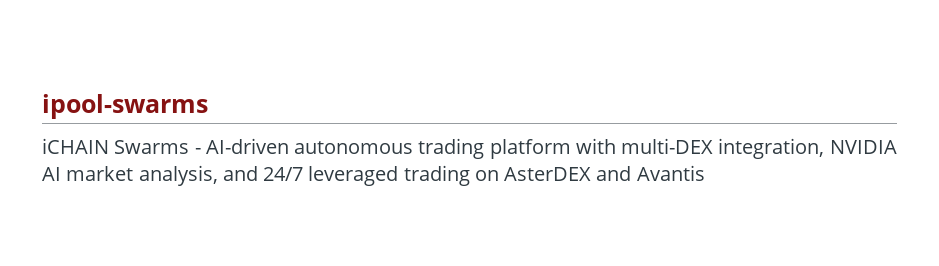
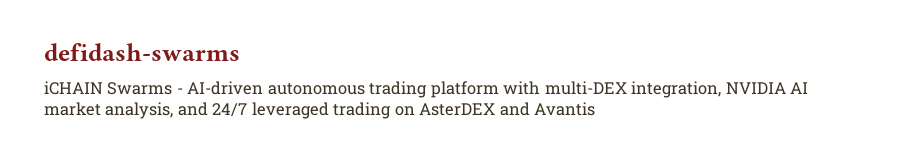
- ipool-swarms
+ defidash-swarms

